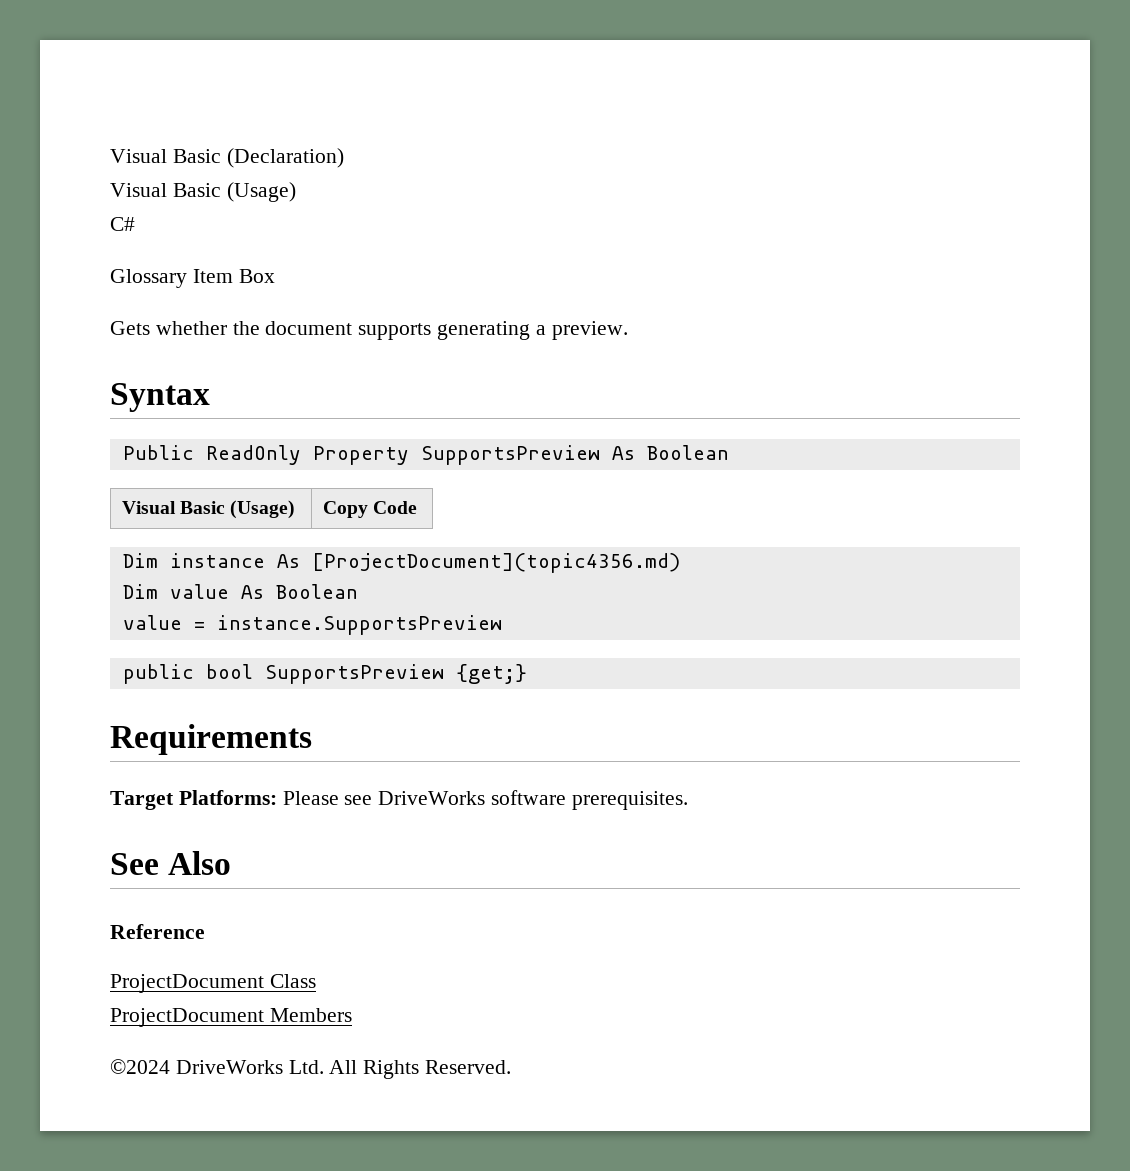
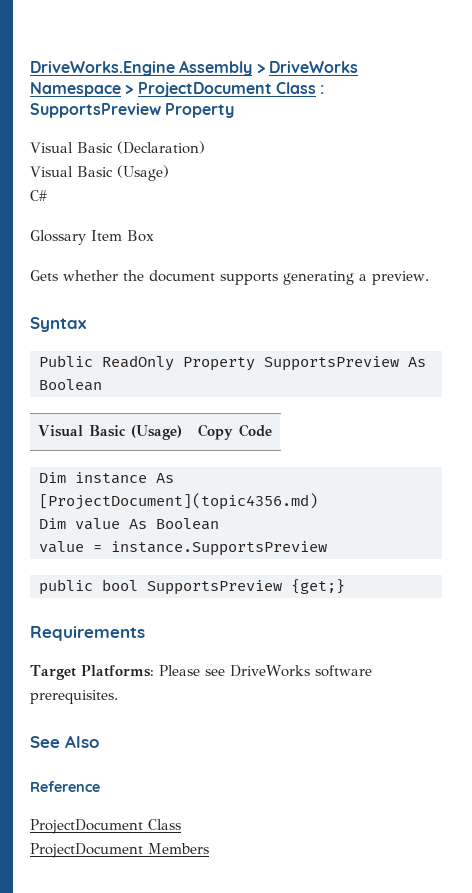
+ DriveWorks.Engine Assembly > DriveWorks Namespace > ProjectDocument Class : SupportsPreview Property
- ©2024 DriveWorks Ltd. All Rights Reserved.

